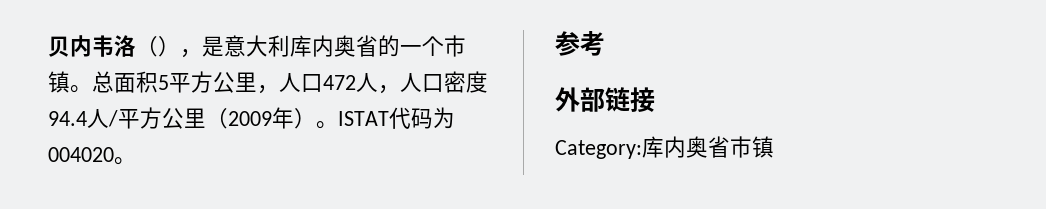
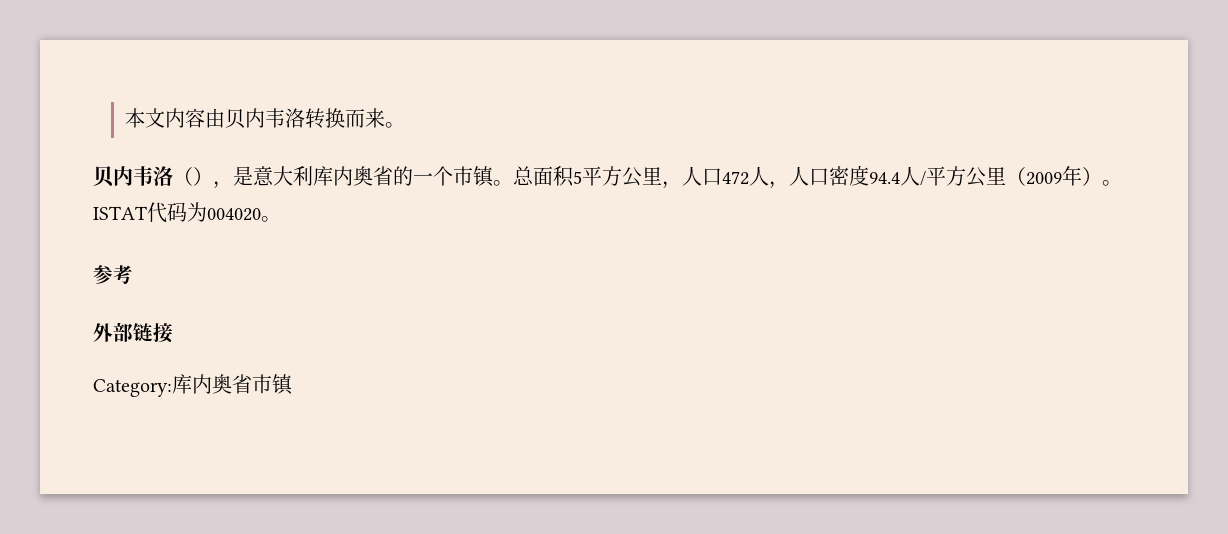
+ 本文内容由贝内韦洛转换而来。

